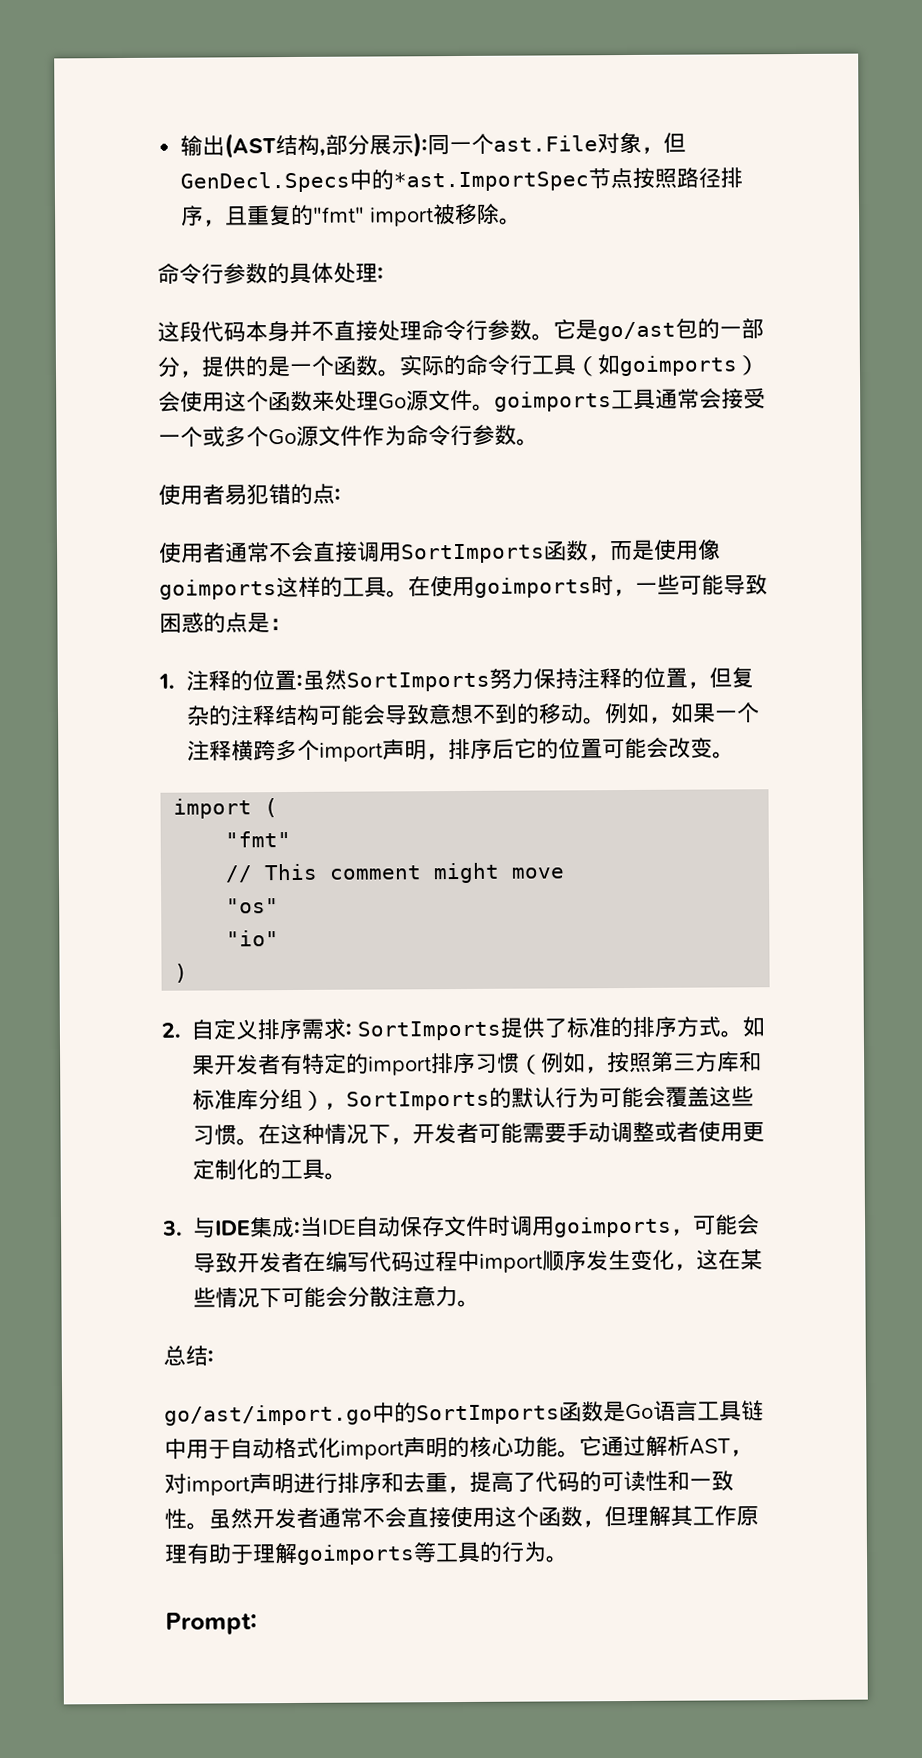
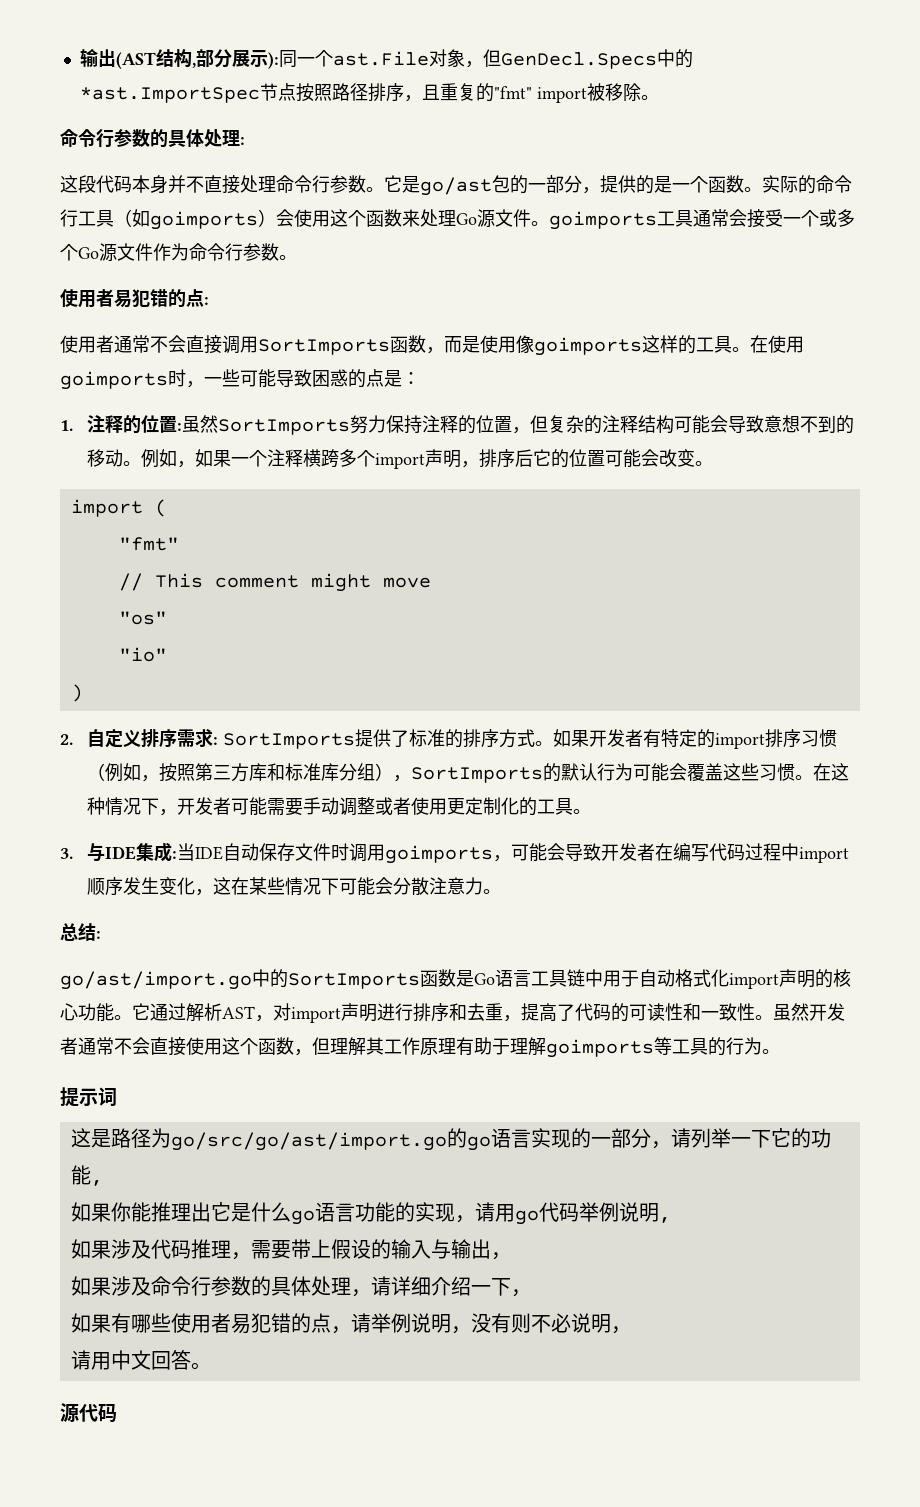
- Prompt:
+ 提示词
+ 这是路径为go/src/go/ast/import.go的go语言实现的一部分，请列举一下它的功能,
+ 如果你能推理出它是什么go语言功能的实现，请用go代码举例说明,
+ 如果涉及代码推理，需要带上假设的输入与输出，
+ 如果涉及命令行参数的具体处理，请详细介绍一下，
+ 如果有哪些使用者易犯错的点，请举例说明，没有则不必说明，
+ 请用中文回答。
+ 源代码

